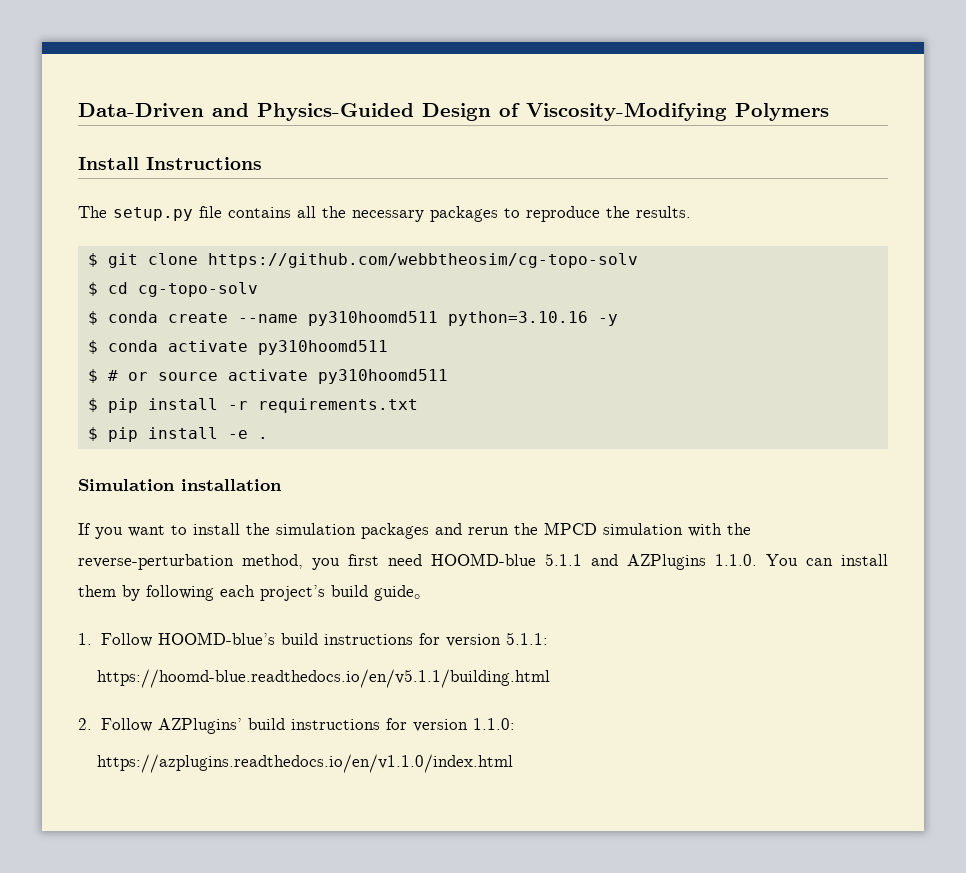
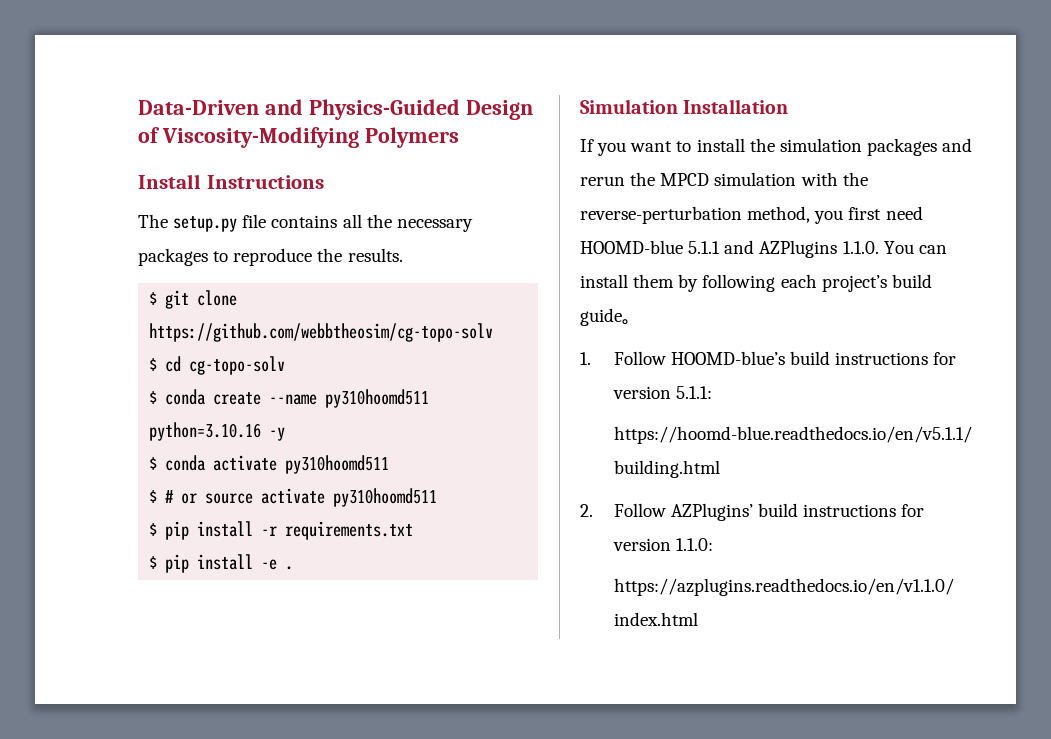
- Simulation installation
+ Simulation Installation

